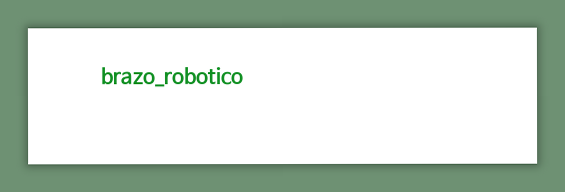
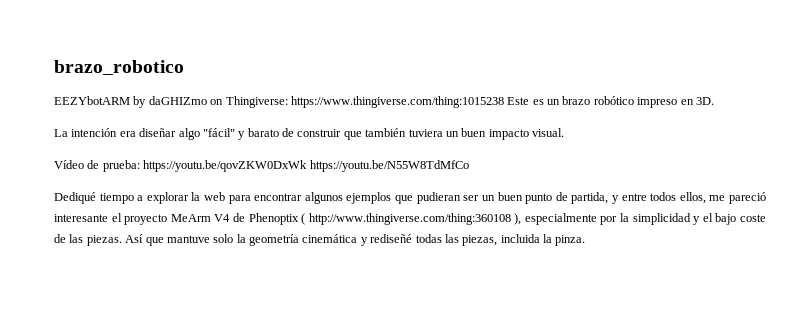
+ EEZYbotARM by daGHIZmo on Thingiverse: https://www.thingiverse.com/thing:1015238 Este es un brazo robótico impreso en 3D.
+ La intención era diseñar algo "fácil" y barato de construir que también tuviera un buen impacto visual.
+ Vídeo de prueba: https://youtu.be/qovZKW0DxWk https://youtu.be/N55W8TdMfCo
+ Dediqué tiempo a explorar la web para encontrar algunos ejemplos que pudieran ser un buen punto de partida, y entre todos ellos, me pareció interesante el proyecto MeArm V4 de Phenoptix ( http://www.thingiverse.com/thing:360108 ), especialmente por la simplicidad y el bajo coste de las piezas. Así que mantuve solo la geometría cinemática y rediseñé todas las piezas, incluida la pinza.

